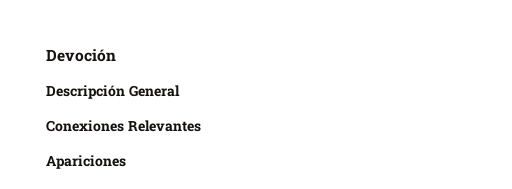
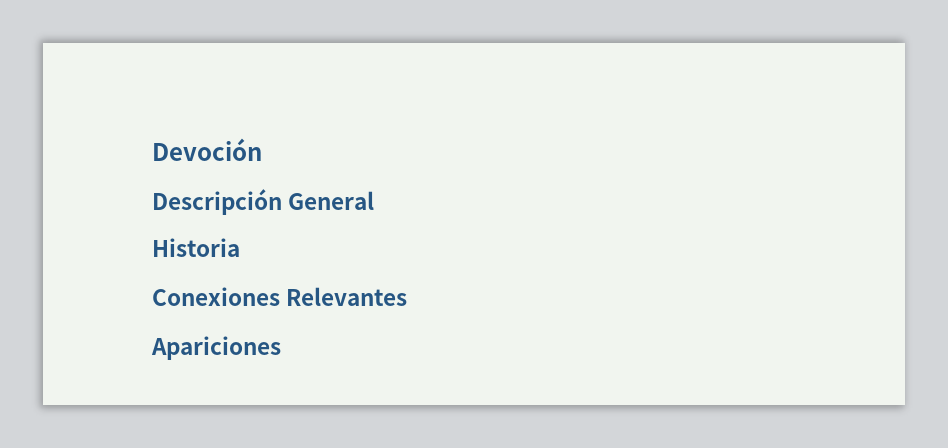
+ Historia

